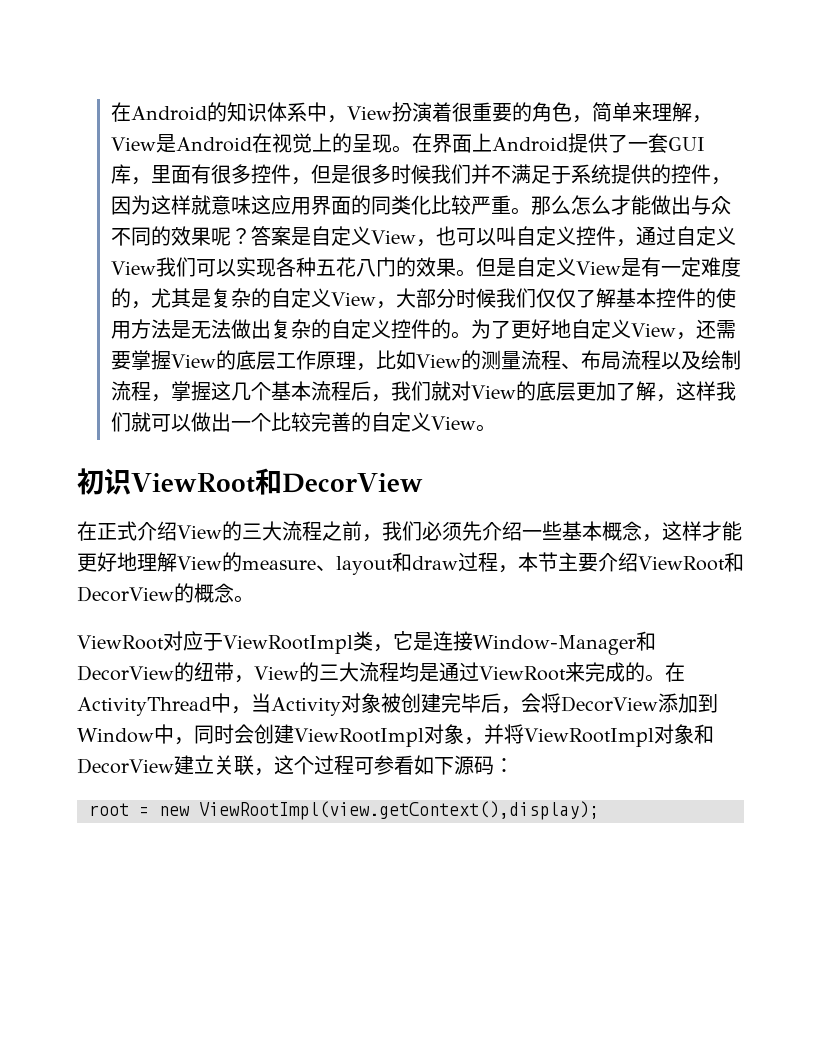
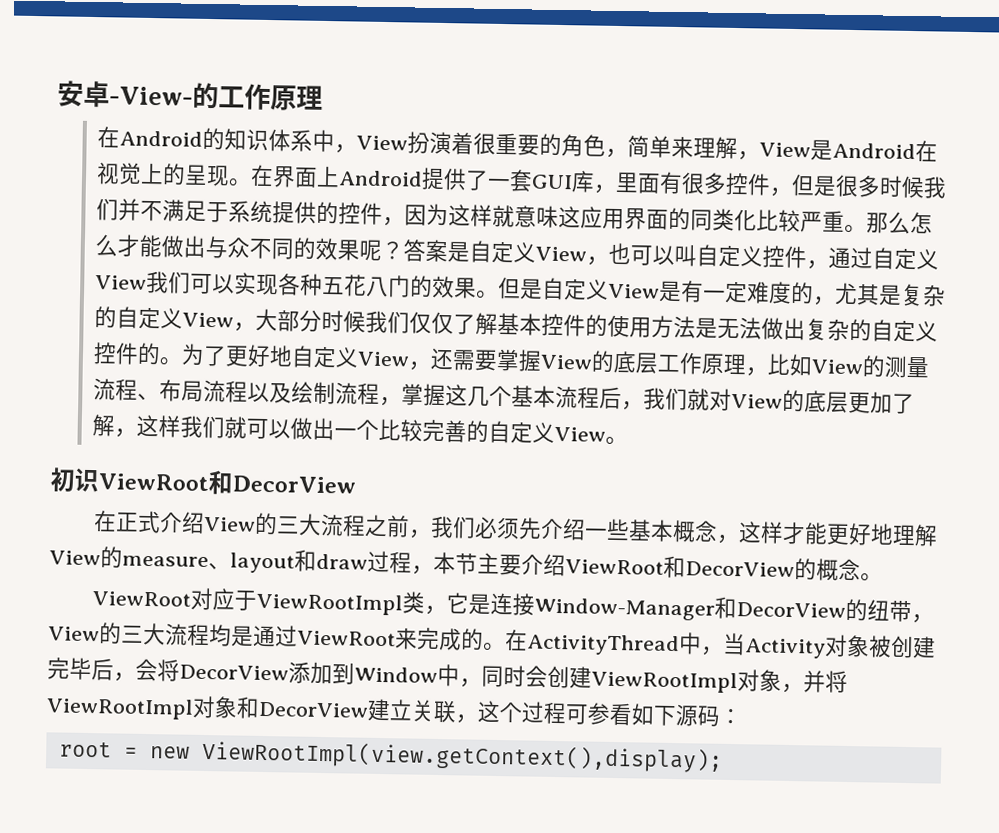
+ 安卓-View-的工作原理

